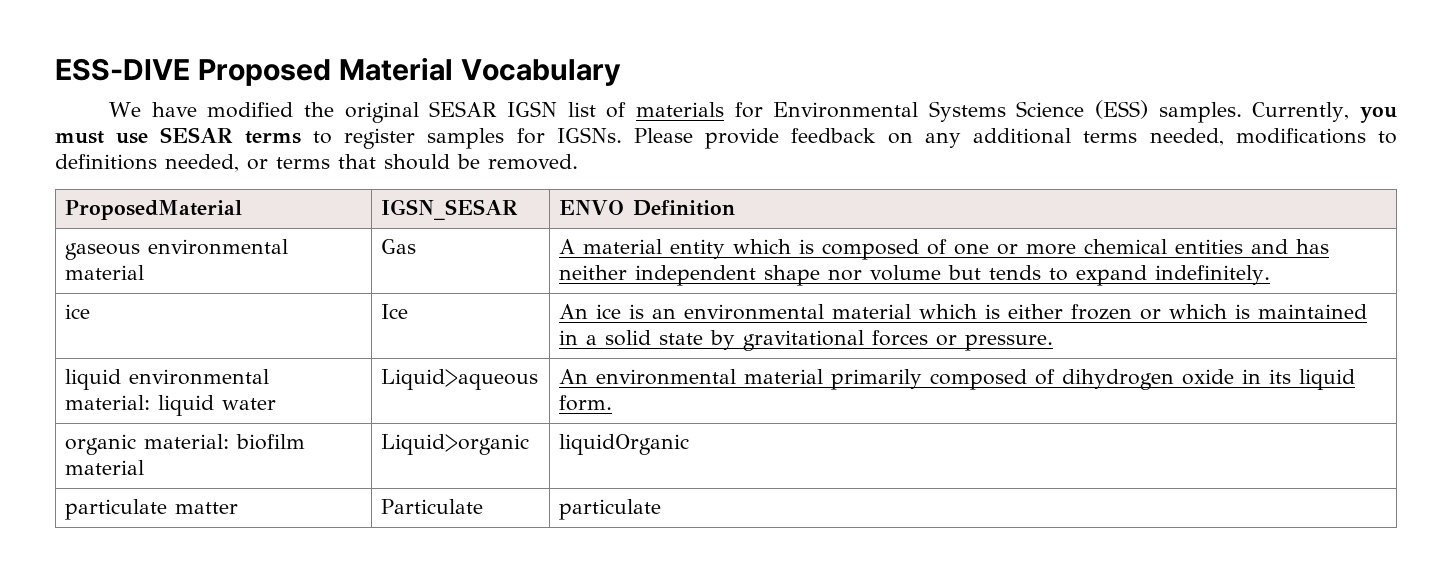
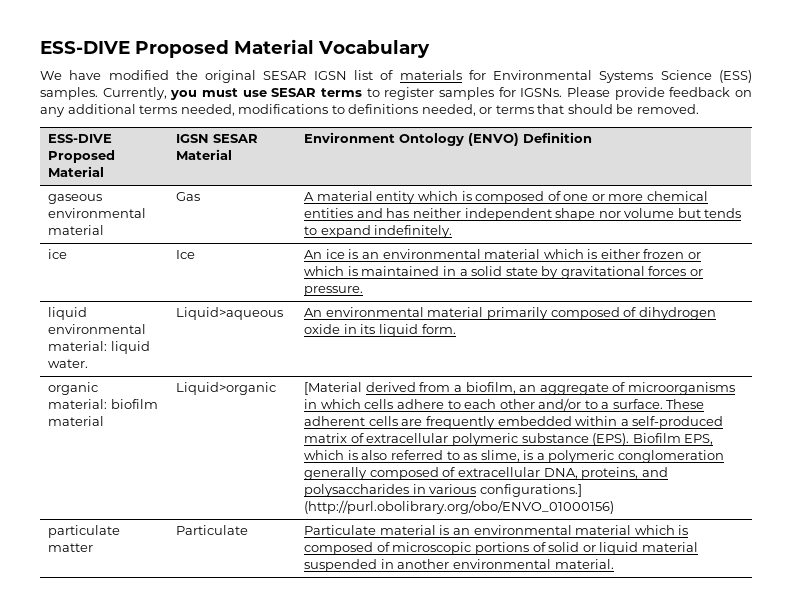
- ProposedMaterial | IGSN_SESAR | ENVO Definition
+ ESS-DIVE Proposed Material | IGSN SESAR Material | Environment Ontology (ENVO) Definition
- liquid environmental material: liquid water | Liquid>aqueous | An environmental material primarily composed of dihydrogen oxide in its liquid form.
+ liquid environmental material: liquid water. | Liquid>aqueous | An environmental material primarily composed of dihydrogen oxide in its liquid form.
- liquidOrganic
- particulate matter | Particulate | particulate
+ [Material derived from a biofilm, an aggregate of microorganisms in which cells adhere to each other and/or to a surface. These adherent cells are frequently embedded within a self-produced matrix of extracellular polymeric substance (EPS). Biofilm EPS, which is also referred to as slime, is a polymeric conglomeration generally composed of extracellular DNA, proteins, and polysaccharides in various configurations.] (http://purl.obolibrary.org/obo/ENVO_01000156)
+ particulate matter | Particulate | Particulate material is an environmental material which is composed of microscopic portions of solid or liquid material suspended in another environmental material.

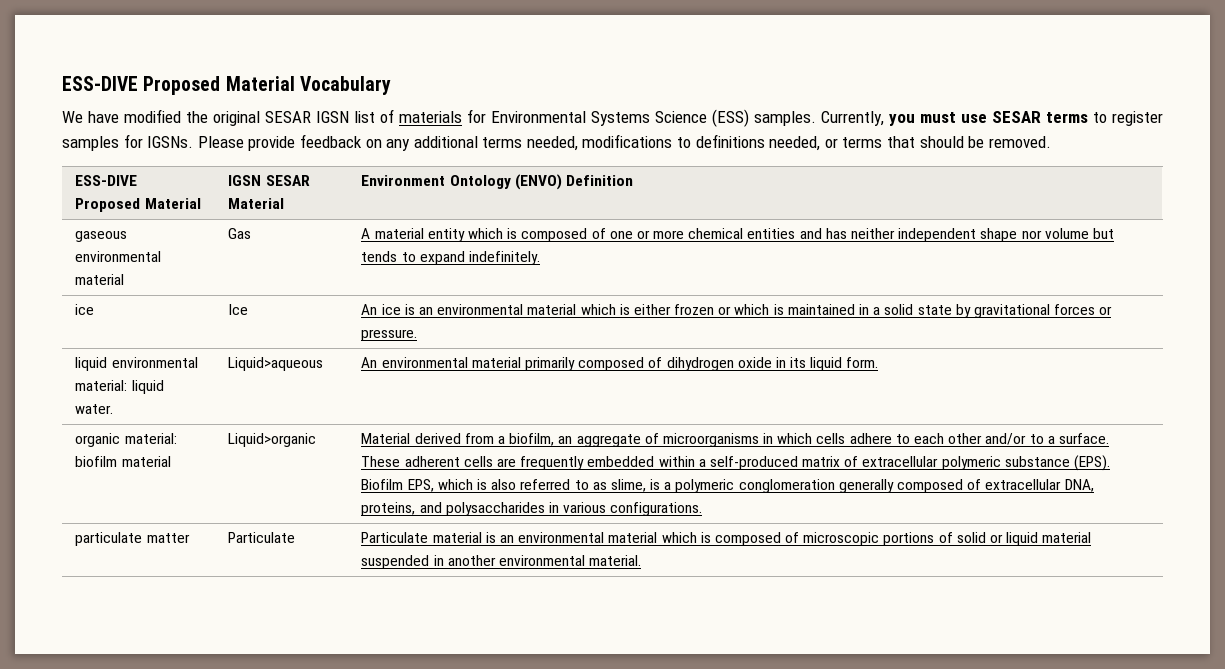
- [Material derived from a biofilm, an aggregate of microorganisms in which cells adhere to each other and/or to a surface.
+ Material derived from a biofilm, an aggregate of microorganisms in which cells adhere to each other and/or to a surface.
- Biofilm EPS, which is also referred to as slime, is a polymeric conglomeration generally composed of extracellular DNA, proteins, and polysaccharides in various configurations.] (http://purl.obolibrary.org/obo/ENVO_01000156)
+ Biofilm EPS, which is also referred to as slime, is a polymeric conglomeration generally composed of extracellular DNA, proteins, and polysaccharides in various configurations.

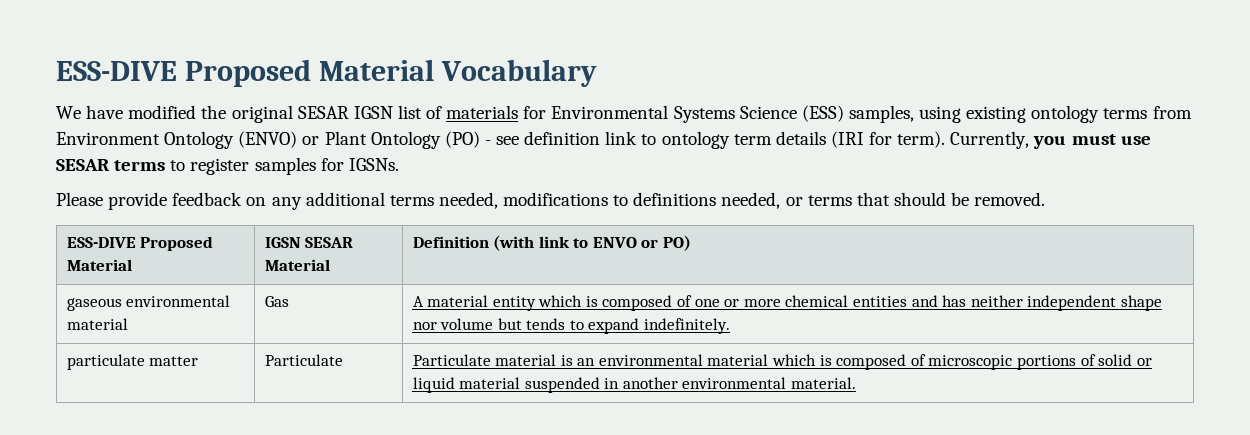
- We have modified the original SESAR IGSN list of materials for Environmental Systems Science (ESS) samples.
+ We have modified the original SESAR IGSN list of materials for Environmental Systems Science (ESS) samples, using existing ontology terms from Environment Ontology (ENVO) or Plant Ontology (PO) - see definition link to ontology term details (IRI for term).
- Currently, you must use SESAR terms to register samples for IGSNs. Please provide feedback on any additional terms needed, modifications to definitions needed, or terms that should be removed.
+ Currently, you must use SESAR terms to register samples for IGSNs.
+ Please provide feedback on any additional terms needed, modifications to definitions needed, or terms that should be removed.
- ESS-DIVE Proposed Material | IGSN SESAR Material | Environment Ontology (ENVO) Definition
+ ESS-DIVE Proposed Material | IGSN SESAR Material | Definition (with link to ENVO or PO)
- ice | Ice | An ice is an environmental material which is either frozen or which is maintained in a solid state by gravitational forces or pressure.
- liquid environmental material: liquid water. | Liquid>aqueous | An environmental material primarily composed of dihydrogen oxide in its liquid form.
- organic material: biofilm material | Liquid>organic | Material derived from a biofilm, an aggregate of microorganisms in which cells adhere to each other and/or to a surface. These adherent cells are frequently embedded within a self-produced matrix of extracellular polymeric substance (EPS). Biofilm EPS, which is also referred to as slime, is a polymeric conglomeration generally composed of extracellular DNA, proteins, and polysaccharides in various configurations.

